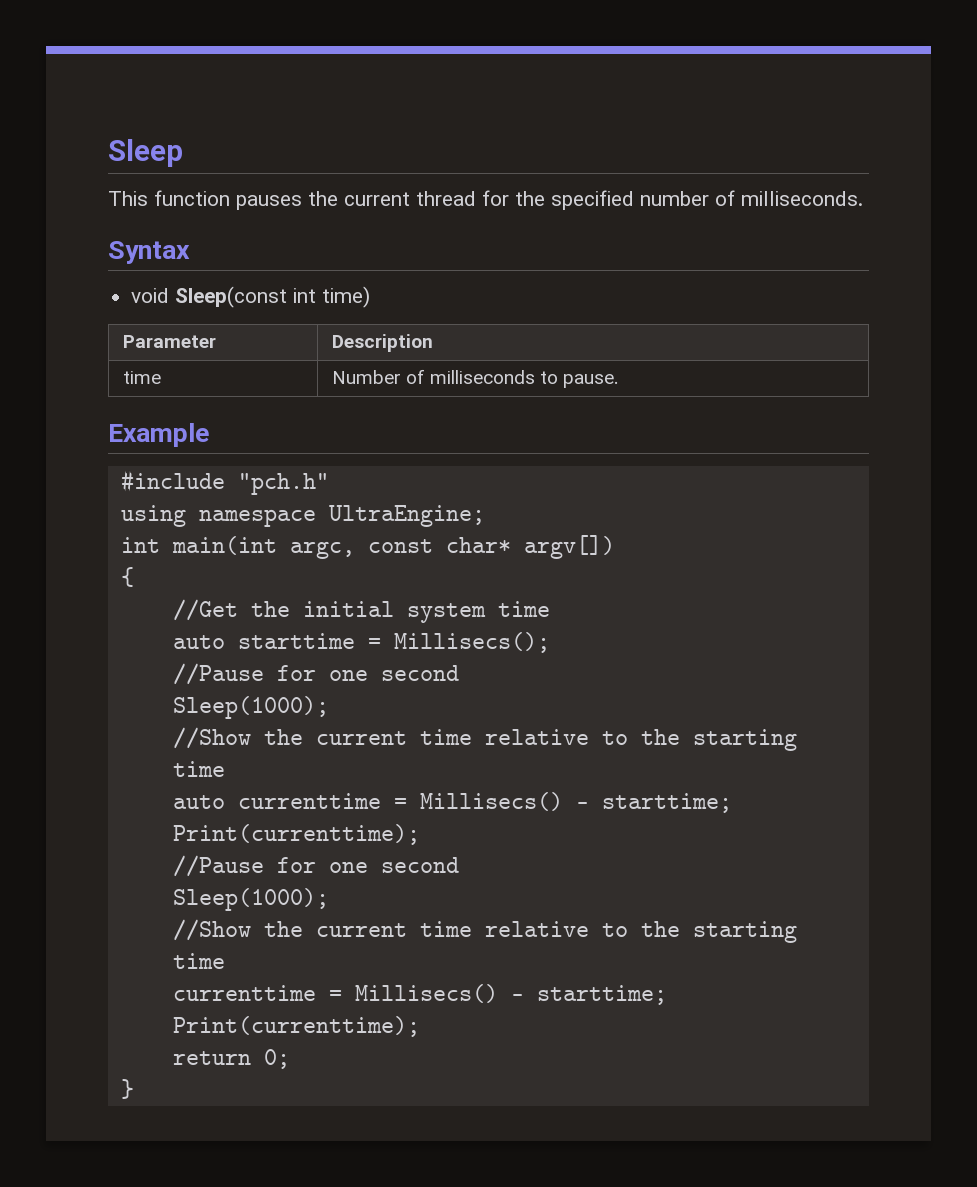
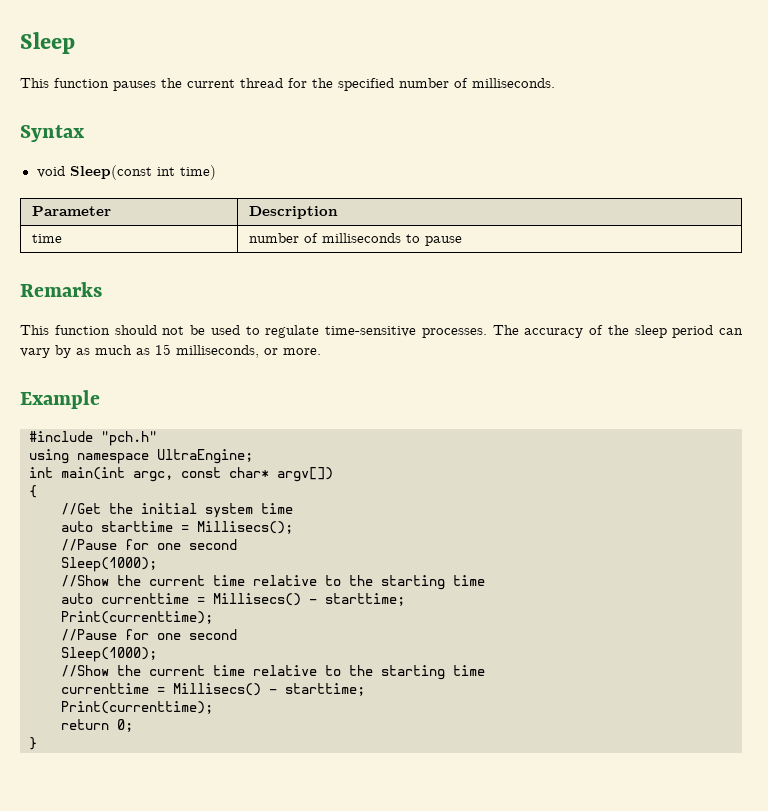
- time | Number of milliseconds to pause.
+ time | number of milliseconds to pause
+ Remarks
+ This function should not be used to regulate time-sensitive processes. The accuracy of the sleep period can vary by as much as 15 milliseconds, or more.

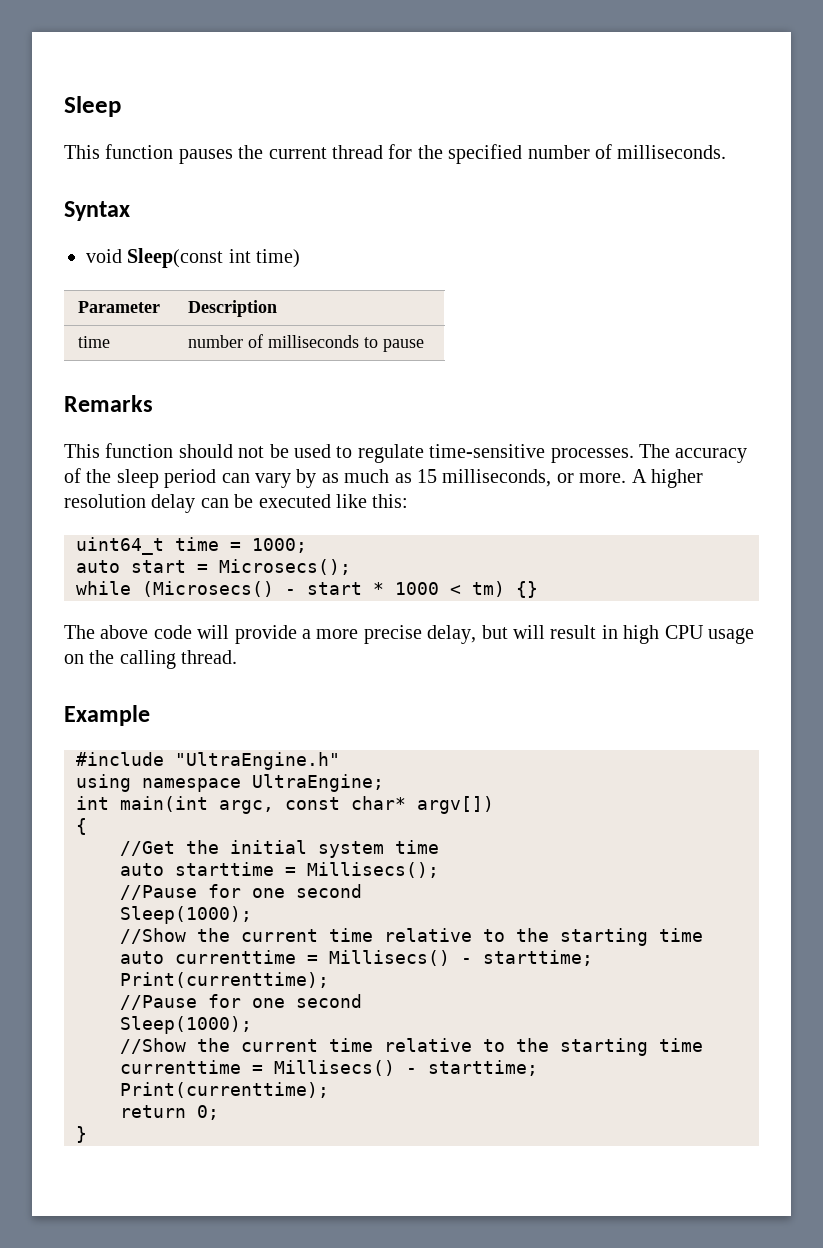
+ A higher resolution delay can be executed like this:
+ uint64_t time = 1000;
+ auto start = Microsecs();
+ while (Microsecs() - start * 1000 < tm) {}
+ The above code will provide a more precise delay, but will result in high CPU usage on the calling thread.
- #include "pch.h"
+ #include "UltraEngine.h"

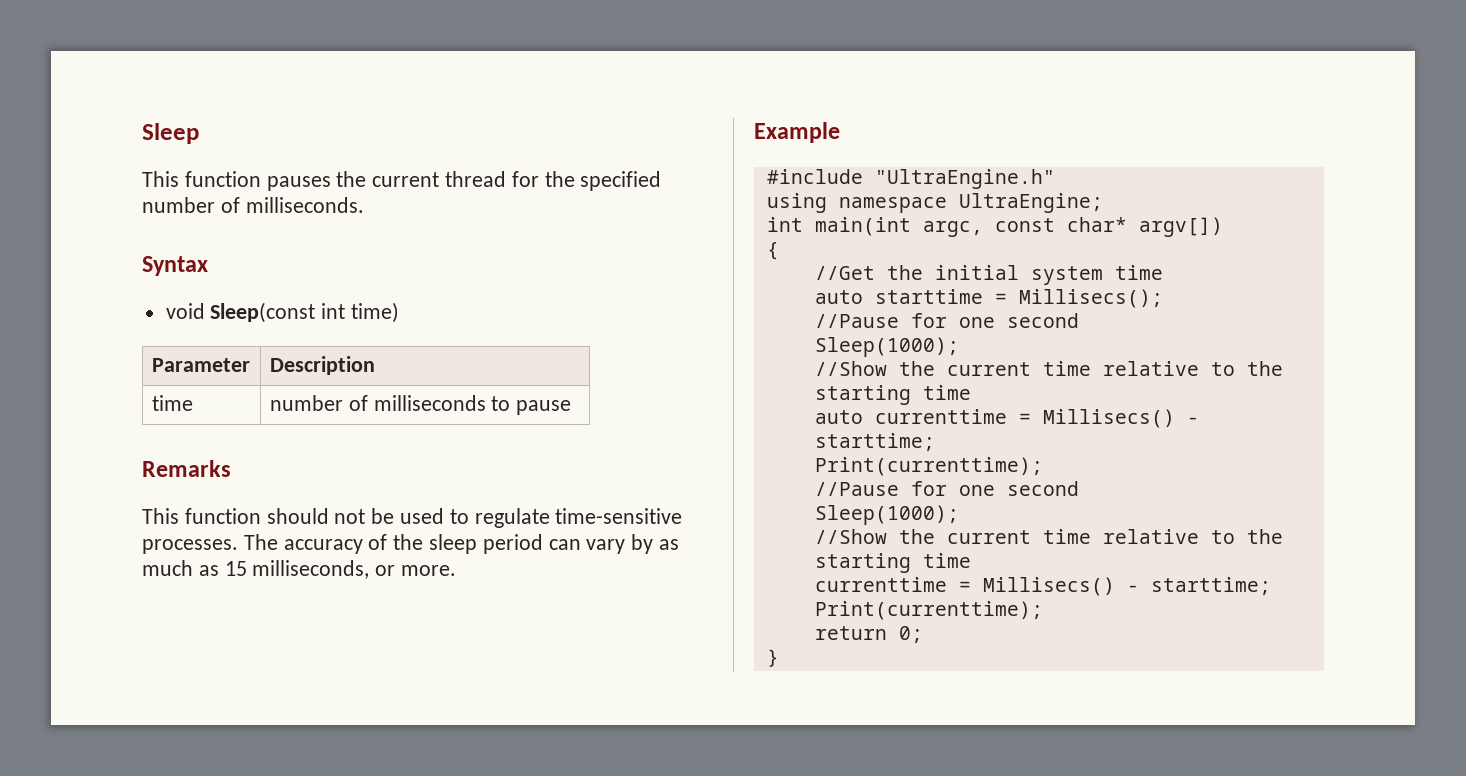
- A higher resolution delay can be executed like this:
- uint64_t time = 1000;
- auto start = Microsecs();
- while (Microsecs() - start * 1000 < tm) {}
- The above code will provide a more precise delay, but will result in high CPU usage on the calling thread.

